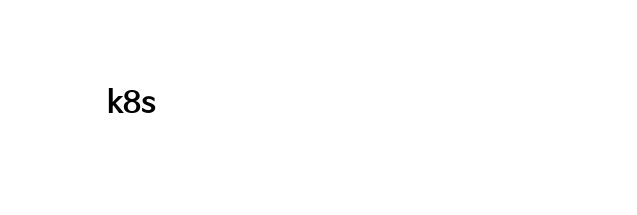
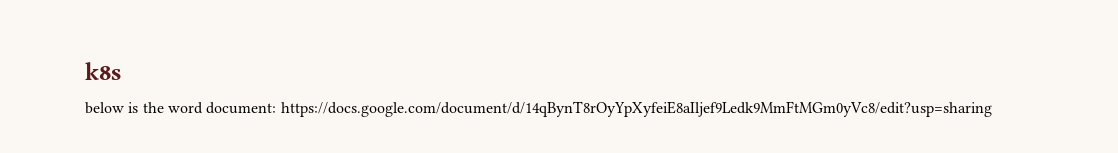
+ below is the word document: https://docs.google.com/document/d/14qBynT8rOyYpXyfeiE8aIljef9Ledk9MmFtMGm0yVc8/edit?usp=sharing

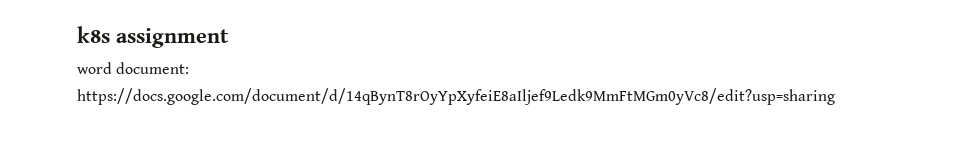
- k8s
- below is the word document: https://docs.google.com/document/d/14qBynT8rOyYpXyfeiE8aIljef9Ledk9MmFtMGm0yVc8/edit?usp=sharing
+ k8s assignment
+ word document: https://docs.google.com/document/d/14qBynT8rOyYpXyfeiE8aIljef9Ledk9MmFtMGm0yVc8/edit?usp=sharing

